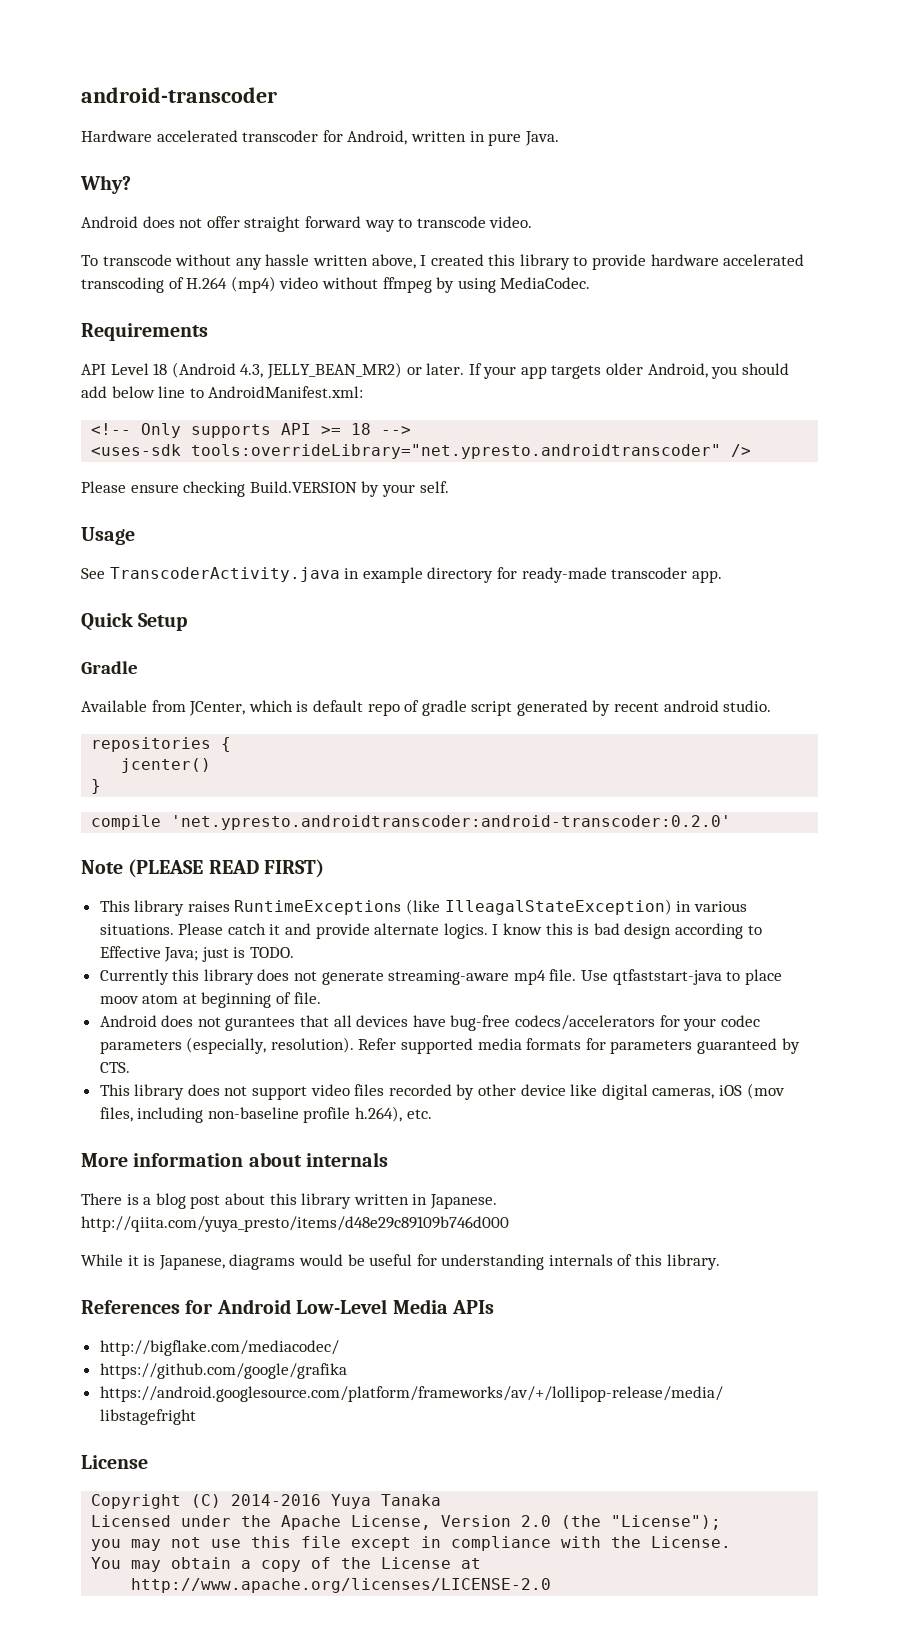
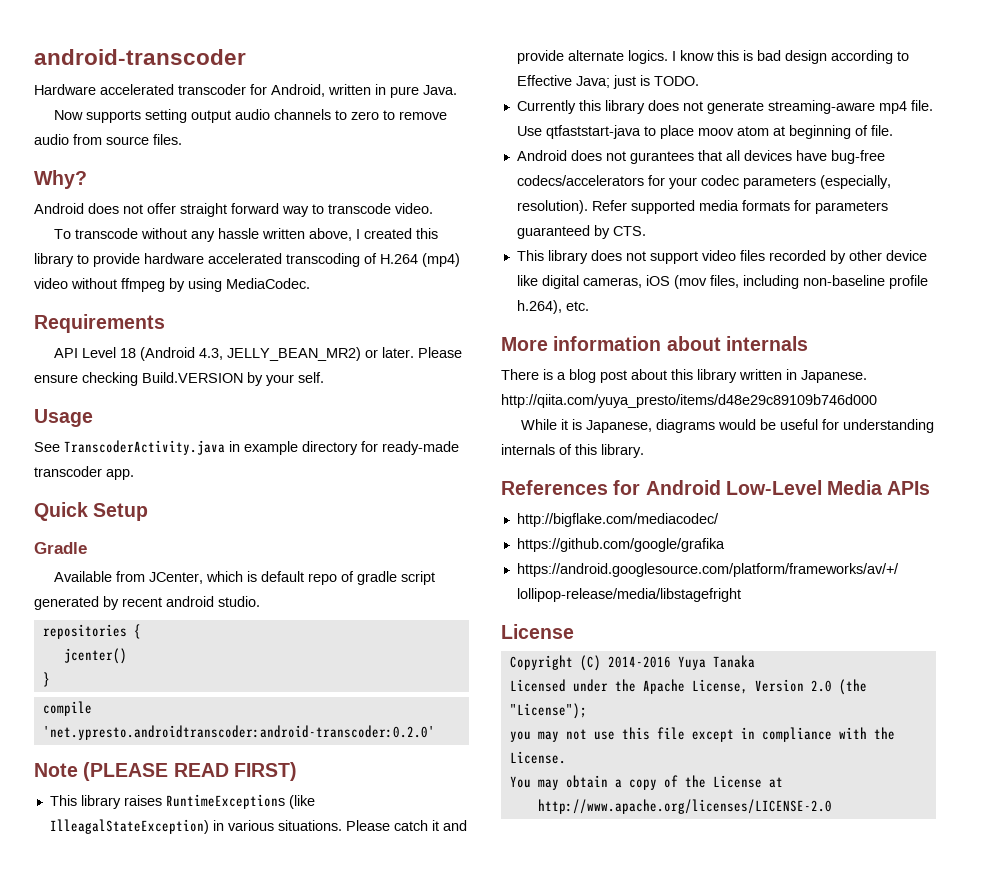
+ Now supports setting output audio channels to zero to remove audio from source files.
- API Level 18 (Android 4.3, JELLY_BEAN_MR2) or later. If your app targets older Android, you should add below line to AndroidManifest.xml:
- <!-- Only supports API >= 18 -->
- <uses-sdk tools:overrideLibrary="net.ypresto.androidtranscoder" />
- Please ensure checking Build.VERSION by your self.
+ API Level 18 (Android 4.3, JELLY_BEAN_MR2) or later. Please ensure checking Build.VERSION by your self.

